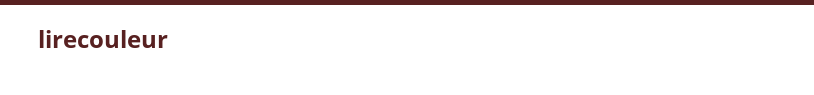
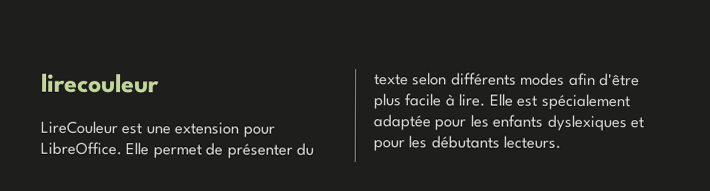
+ LireCouleur est une extension pour LibreOffice. Elle permet de présenter du texte selon différents modes afin d'être plus facile à lire. Elle est spécialement adaptée pour les enfants dyslexiques et pour les débutants lecteurs.

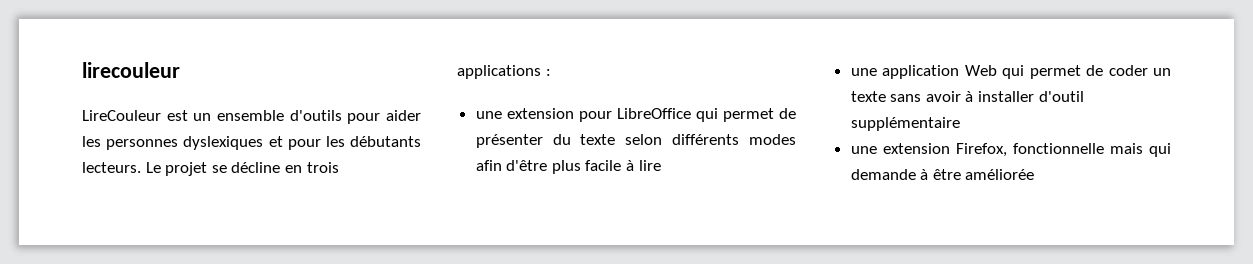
- LireCouleur est une extension pour LibreOffice. Elle permet de présenter du texte selon différents modes afin d'être plus facile à lire. Elle est spécialement adaptée pour les enfants dyslexiques et pour les débutants lecteurs.
+ LireCouleur est un ensemble d'outils pour aider les personnes dyslexiques et pour les débutants lecteurs. Le projet se décline en trois applications :
+ une extension pour LibreOffice qui permet de présenter du texte selon différents modes afin d'être plus facile à lire
+ une application Web qui permet de coder un texte sans avoir à installer d'outil supplémentaire
+ une extension Firefox, fonctionnelle mais qui demande à être améliorée

